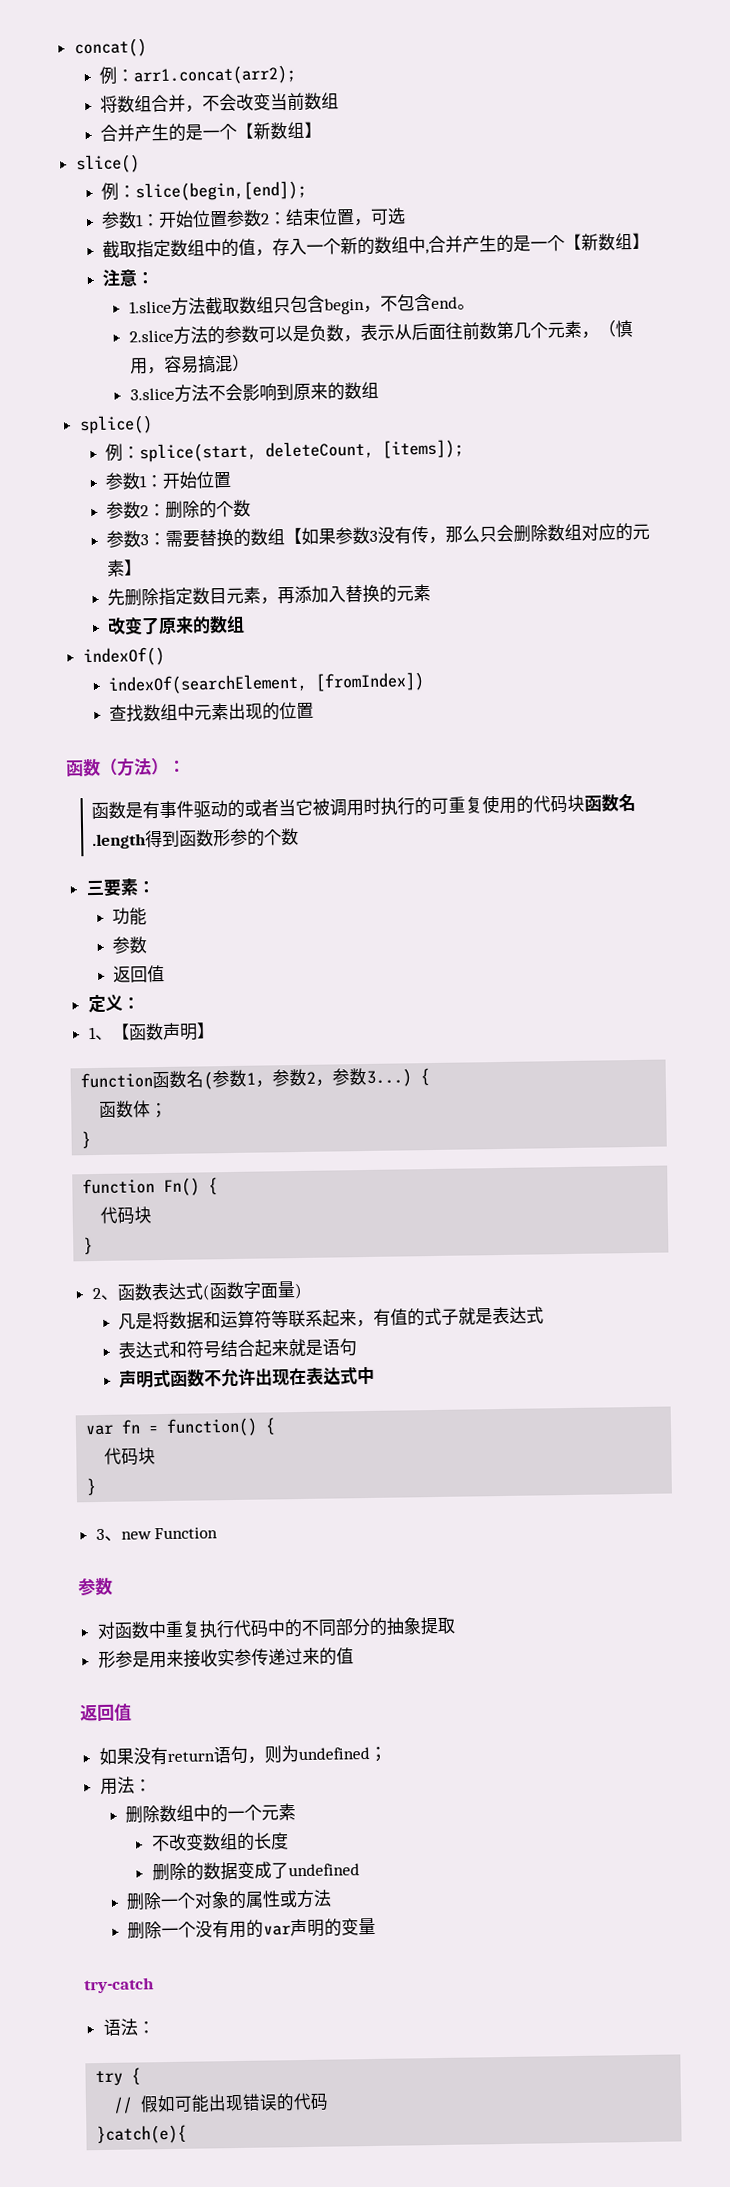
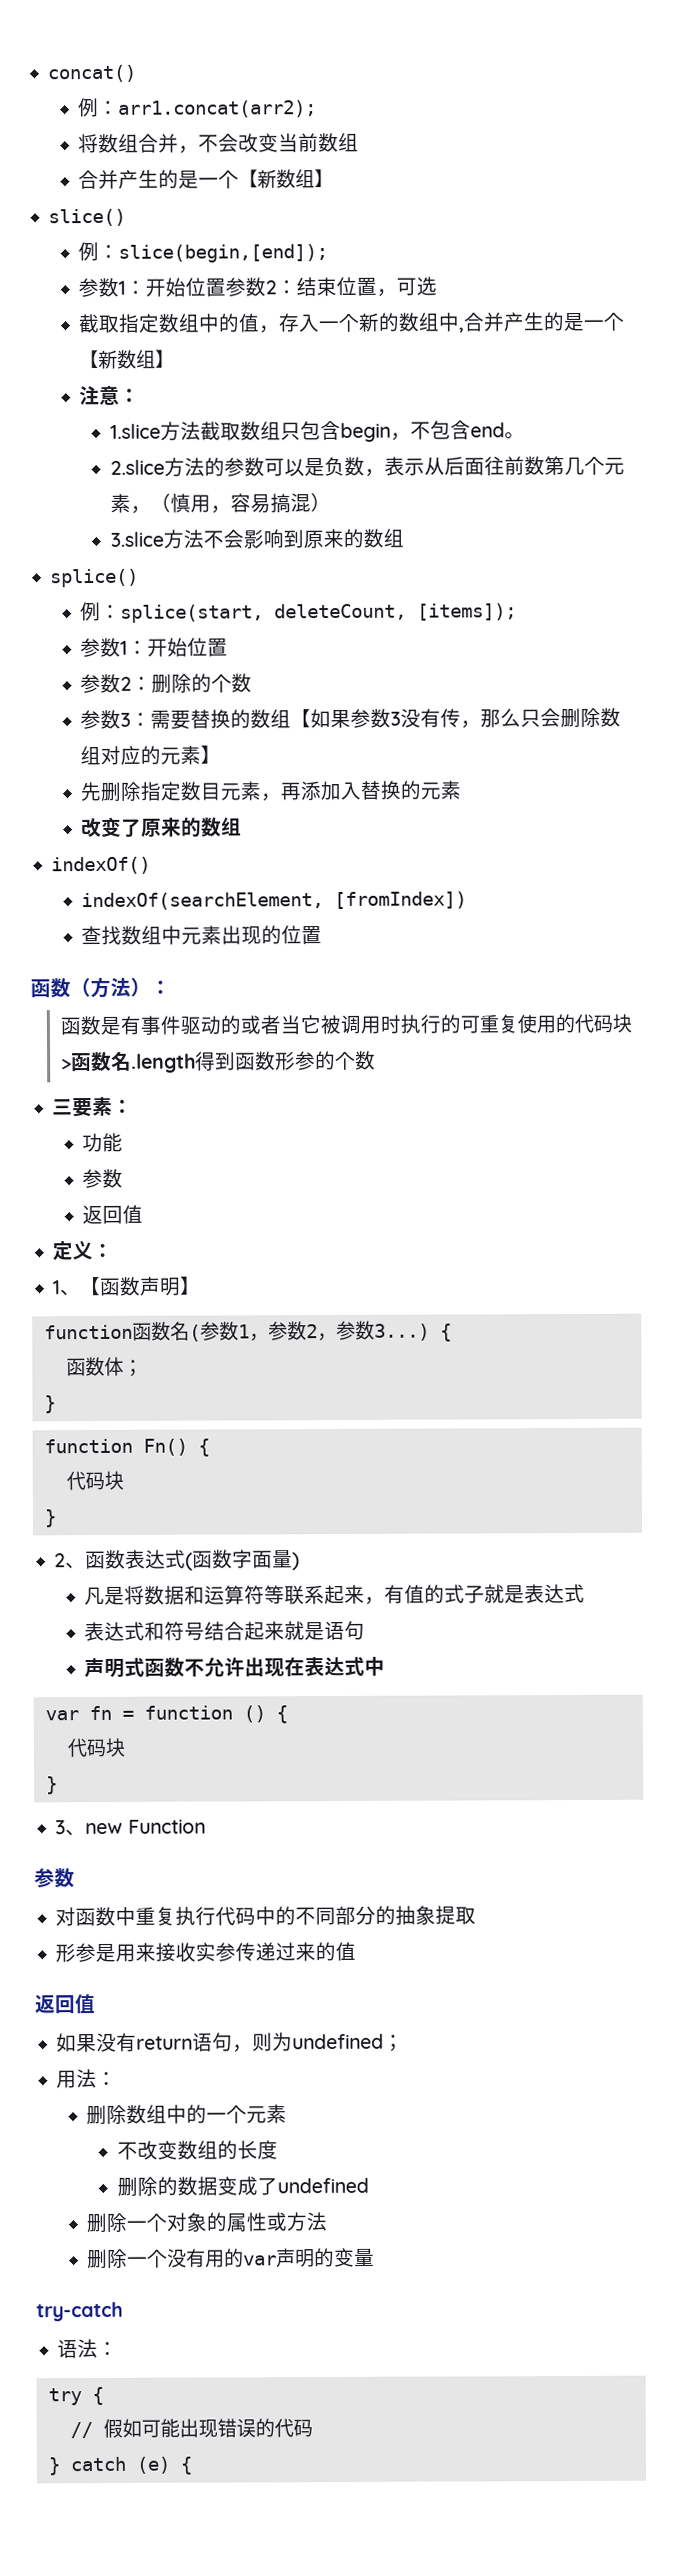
- 函数是有事件驱动的或者当它被调用时执行的可重复使用的代码块函数名.length得到函数形参的个数
+ 函数是有事件驱动的或者当它被调用时执行的可重复使用的代码块>函数名.length得到函数形参的个数
- var fn = function() {
+ var fn = function () {
- }catch(e){
+ } catch (e) {

